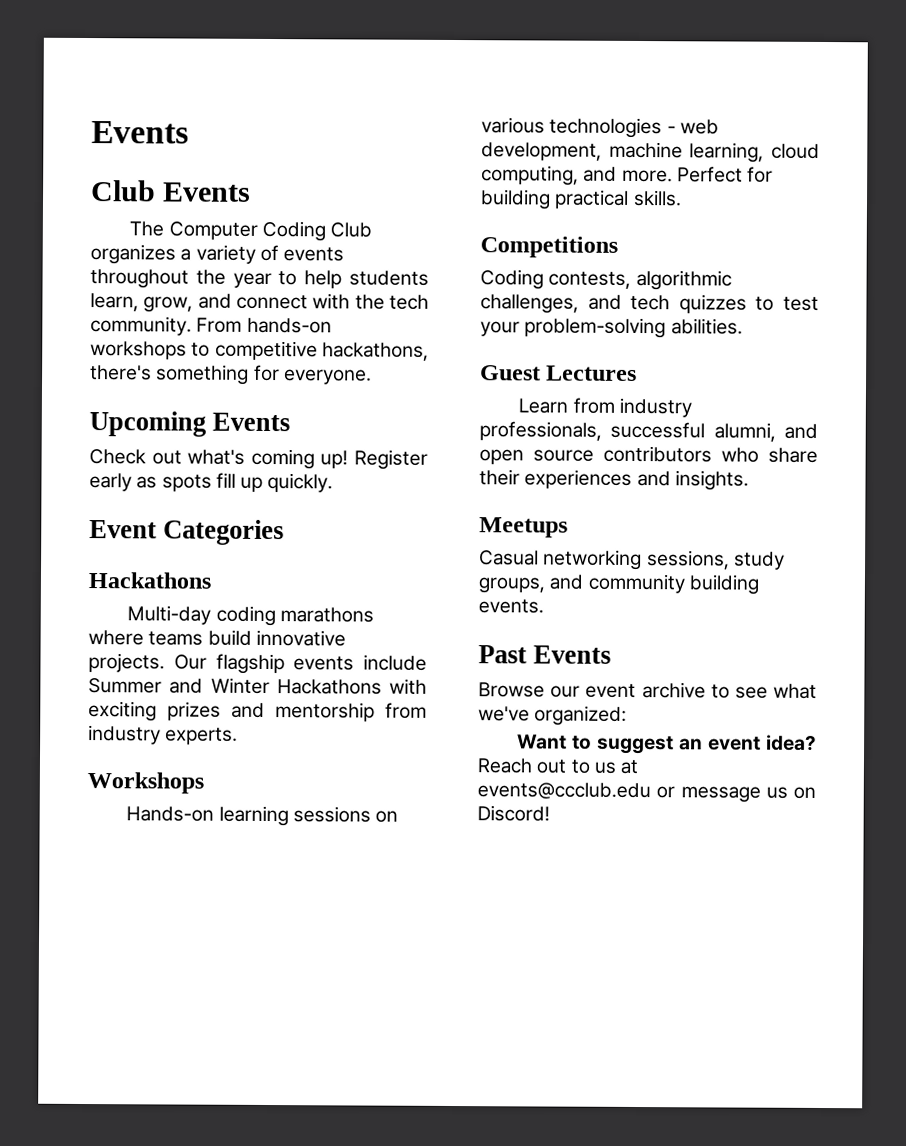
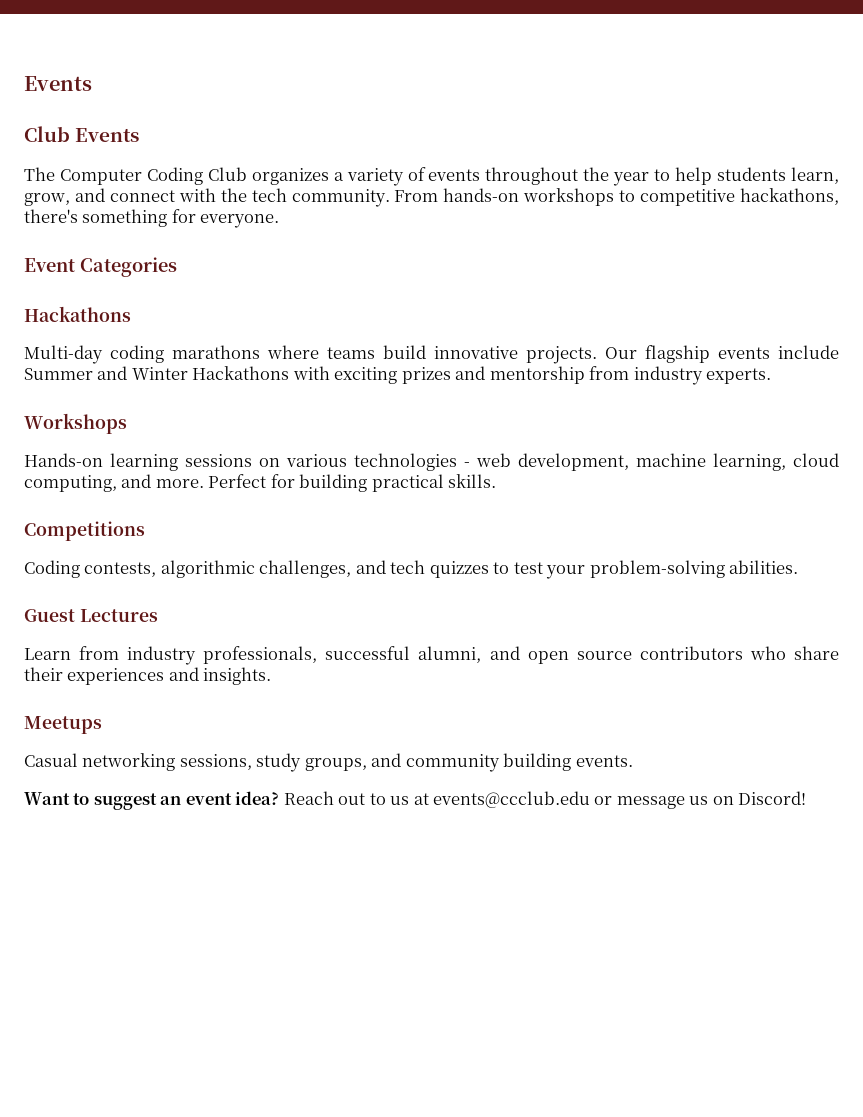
- Upcoming Events
- Check out what's coming up! Register early as spots fill up quickly.
- Past Events
- Browse our event archive to see what we've organized:

